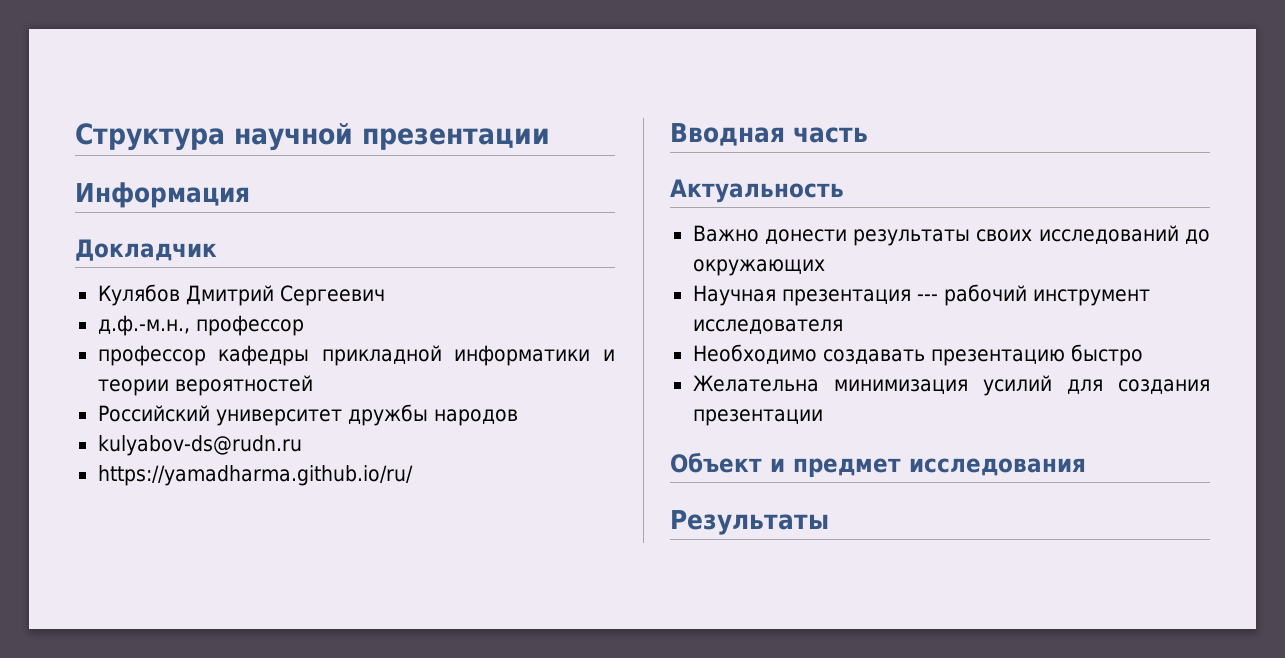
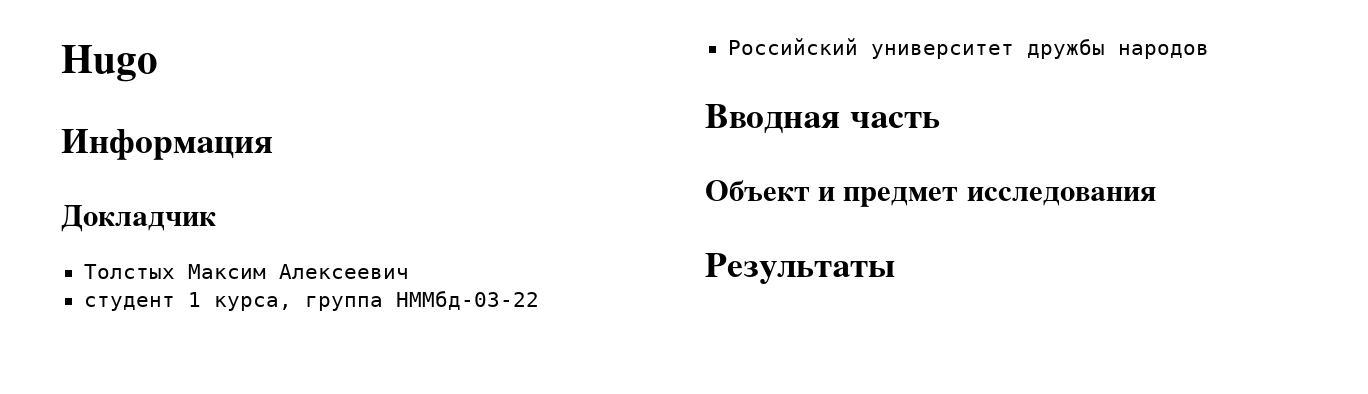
- Структура научной презентации
+ Hugo
- Кулябов Дмитрий Сергеевич
- д.ф.-м.н., профессор
- профессор кафедры прикладной информатики и теории вероятностей
+ Толстых Максим Алексеевич
+ студент 1 курса, группа НММбд-03-22
- kulyabov-ds@rudn.ru
- https://yamadharma.github.io/ru/
- Актуальность
- Важно донести результаты своих исследований до окружающих
- Научная презентация --- рабочий инструмент исследователя
- Необходимо создавать презентацию быстро
- Желательна минимизация усилий для создания презентации

